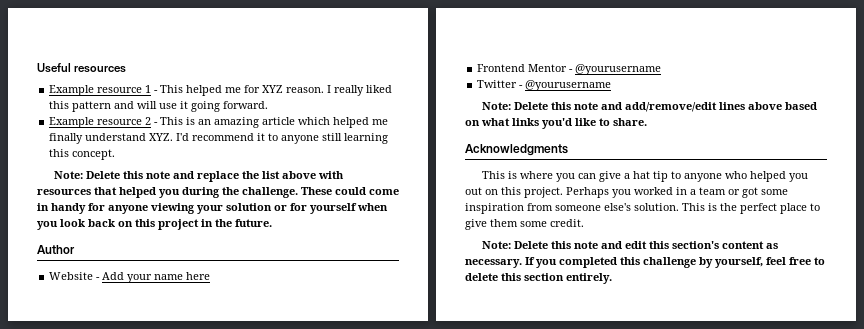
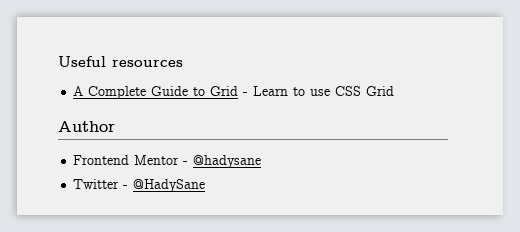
- Example resource 1 - This helped me for XYZ reason. I really liked this pattern and will use it going forward.
- Example resource 2 - This is an amazing article which helped me finally understand XYZ. I'd recommend it to anyone still learning this concept.
- Note: Delete this note and replace the list above with resources that helped you during the challenge. These could come in handy for anyone viewing your solution or for yourself when you look back on this project in the future.
+ A Complete Guide to Grid - Learn to use CSS Grid
  Author
- Website - Add your name here
- Frontend Mentor - @yourusername
+ Frontend Mentor - @hadysane
- Twitter - @yourusername
- Note: Delete this note and add/remove/edit lines above based on what links you'd like to share.
- Acknowledgments
- This is where you can give a hat tip to anyone who helped you out on this project. Perhaps you worked in a team or got some inspiration from someone else's solution. This is the perfect place to give them some credit.
- Note: Delete this note and edit this section's content as necessary. If you completed this challenge by yourself, feel free to delete this section entirely.
+ Twitter - @HadySane

